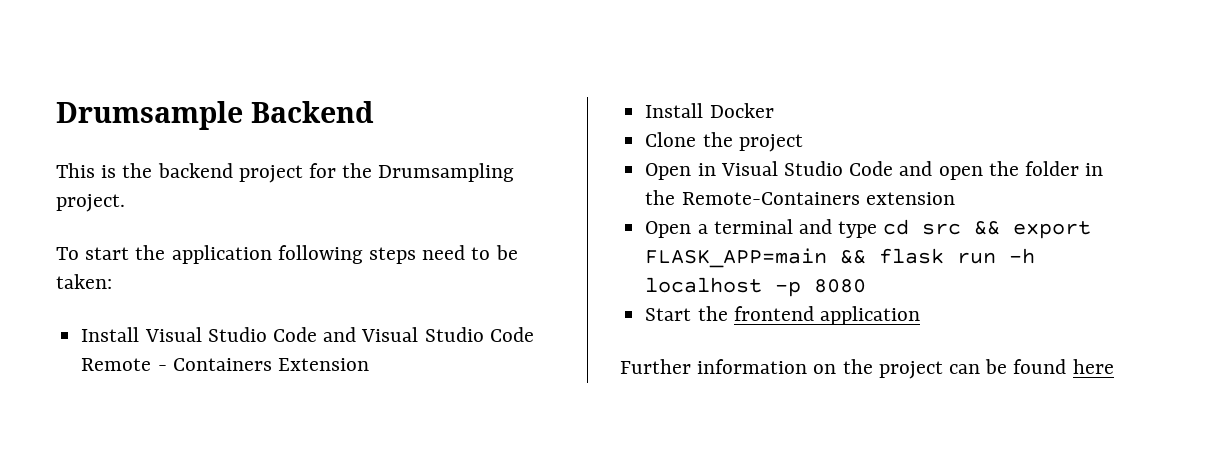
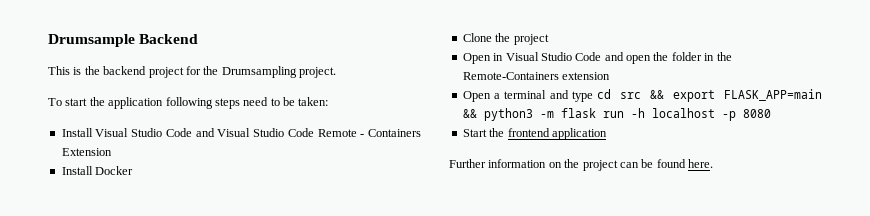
- Open a terminal and type cd src && export FLASK_APP=main && flask run -h localhost -p 8080
+ Open a terminal and type cd src && export FLASK_APP=main && python3 -m flask run -h localhost -p 8080
- Further information on the project can be found here
+ Further information on the project can be found here.

